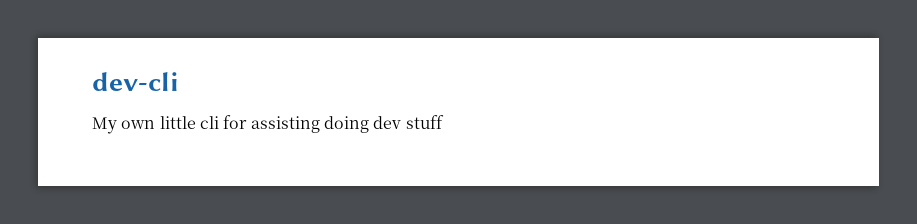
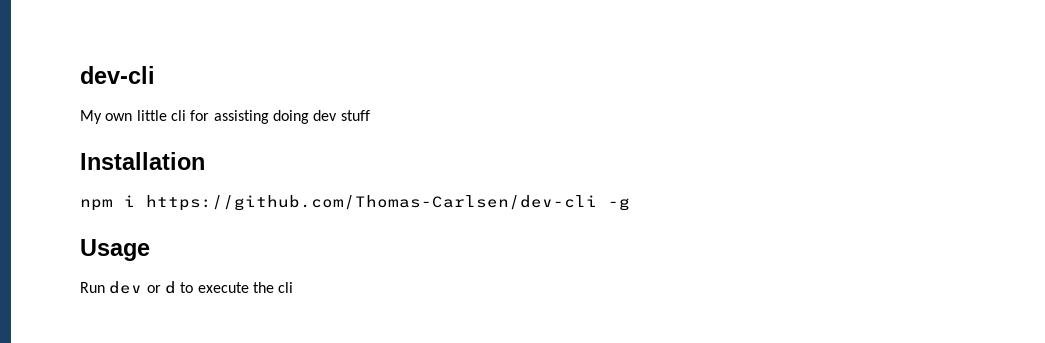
+ Installation
+ npm i https://github.com/Thomas-Carlsen/dev-cli -g
+ Usage
+ Run dev or d to execute the cli

